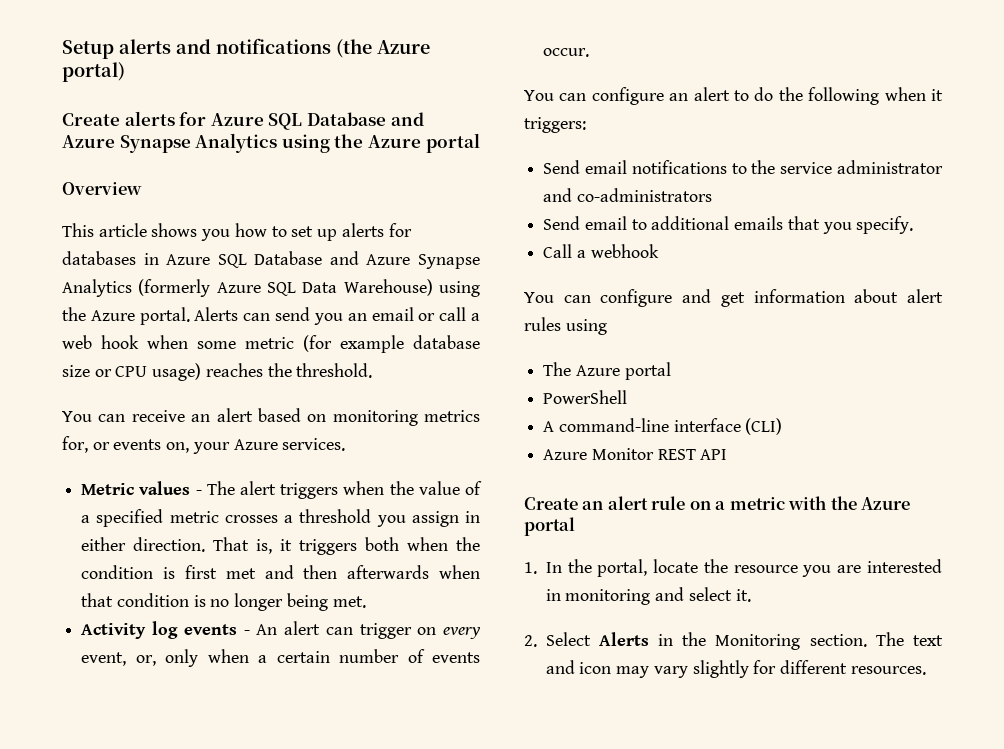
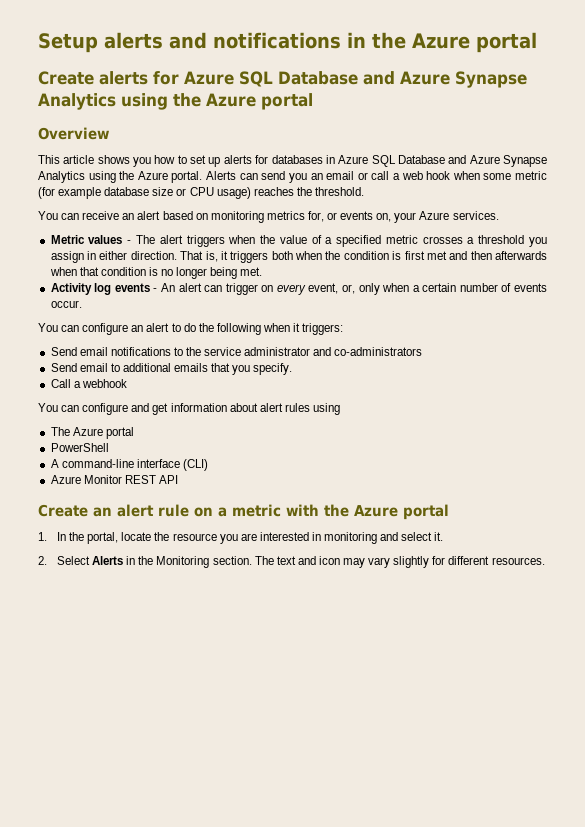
- Setup alerts and notifications (the Azure portal)
+ Setup alerts and notifications in the Azure portal
- This article shows you how to set up alerts for databases in Azure SQL Database and Azure Synapse Analytics (formerly Azure SQL Data Warehouse) using the Azure portal.
+ This article shows you how to set up alerts for databases in Azure SQL Database and Azure Synapse Analytics using the Azure portal.

